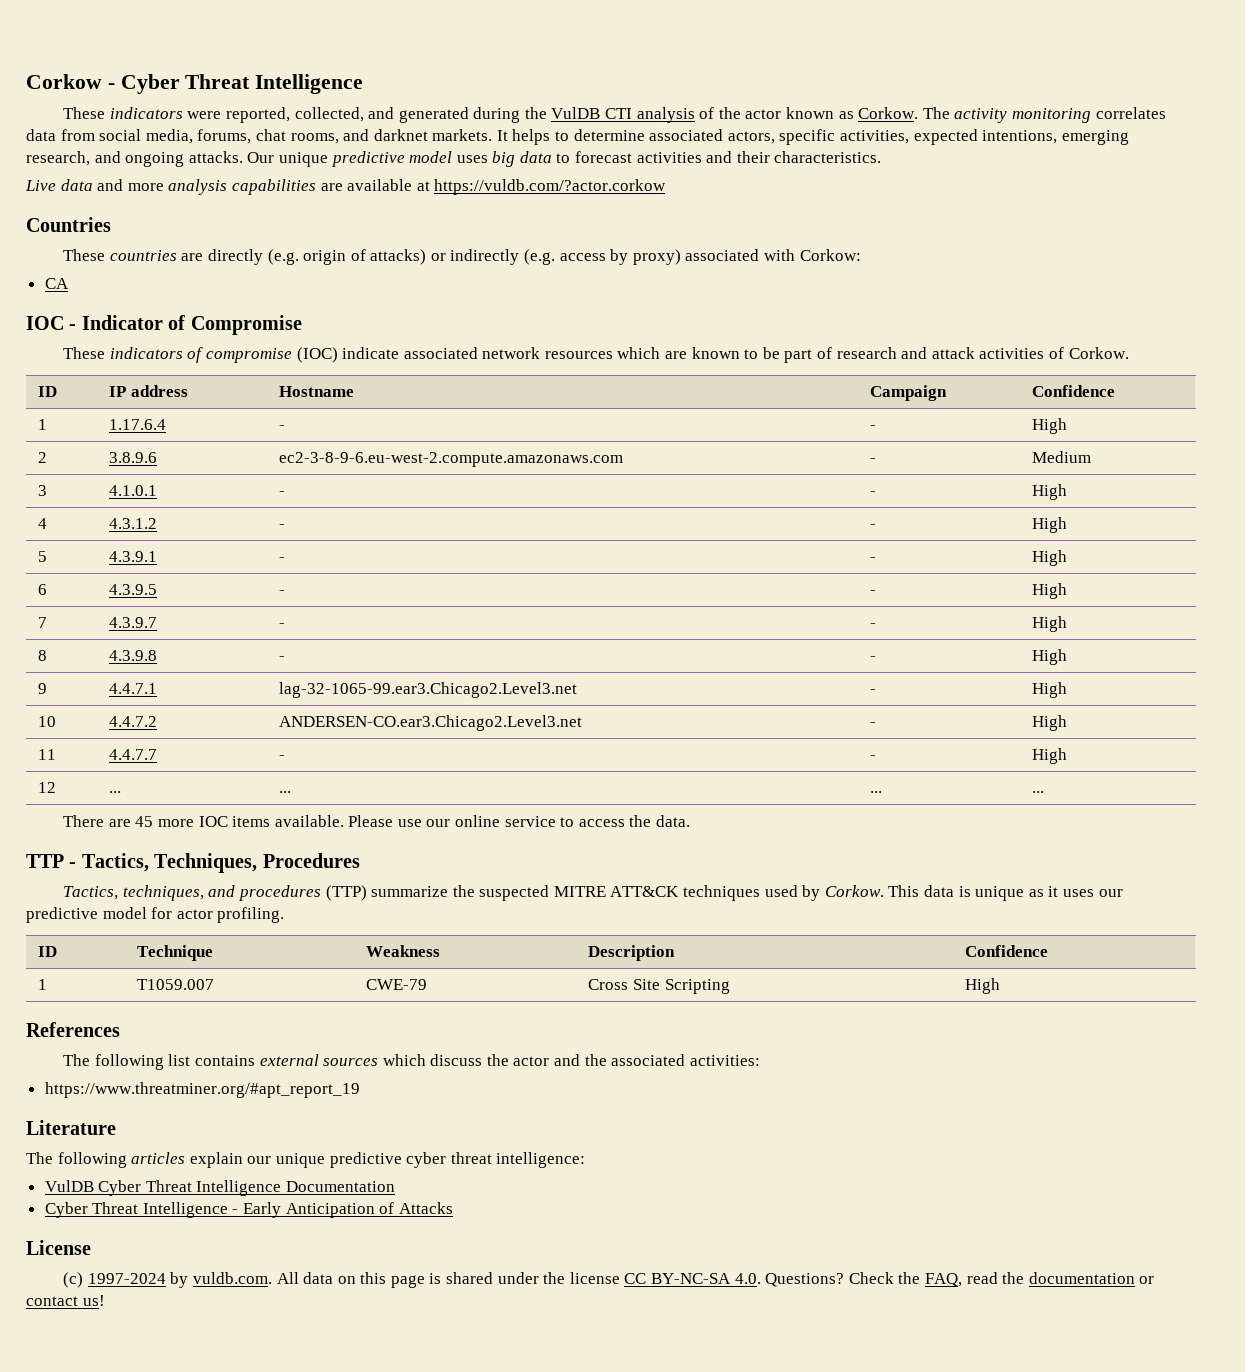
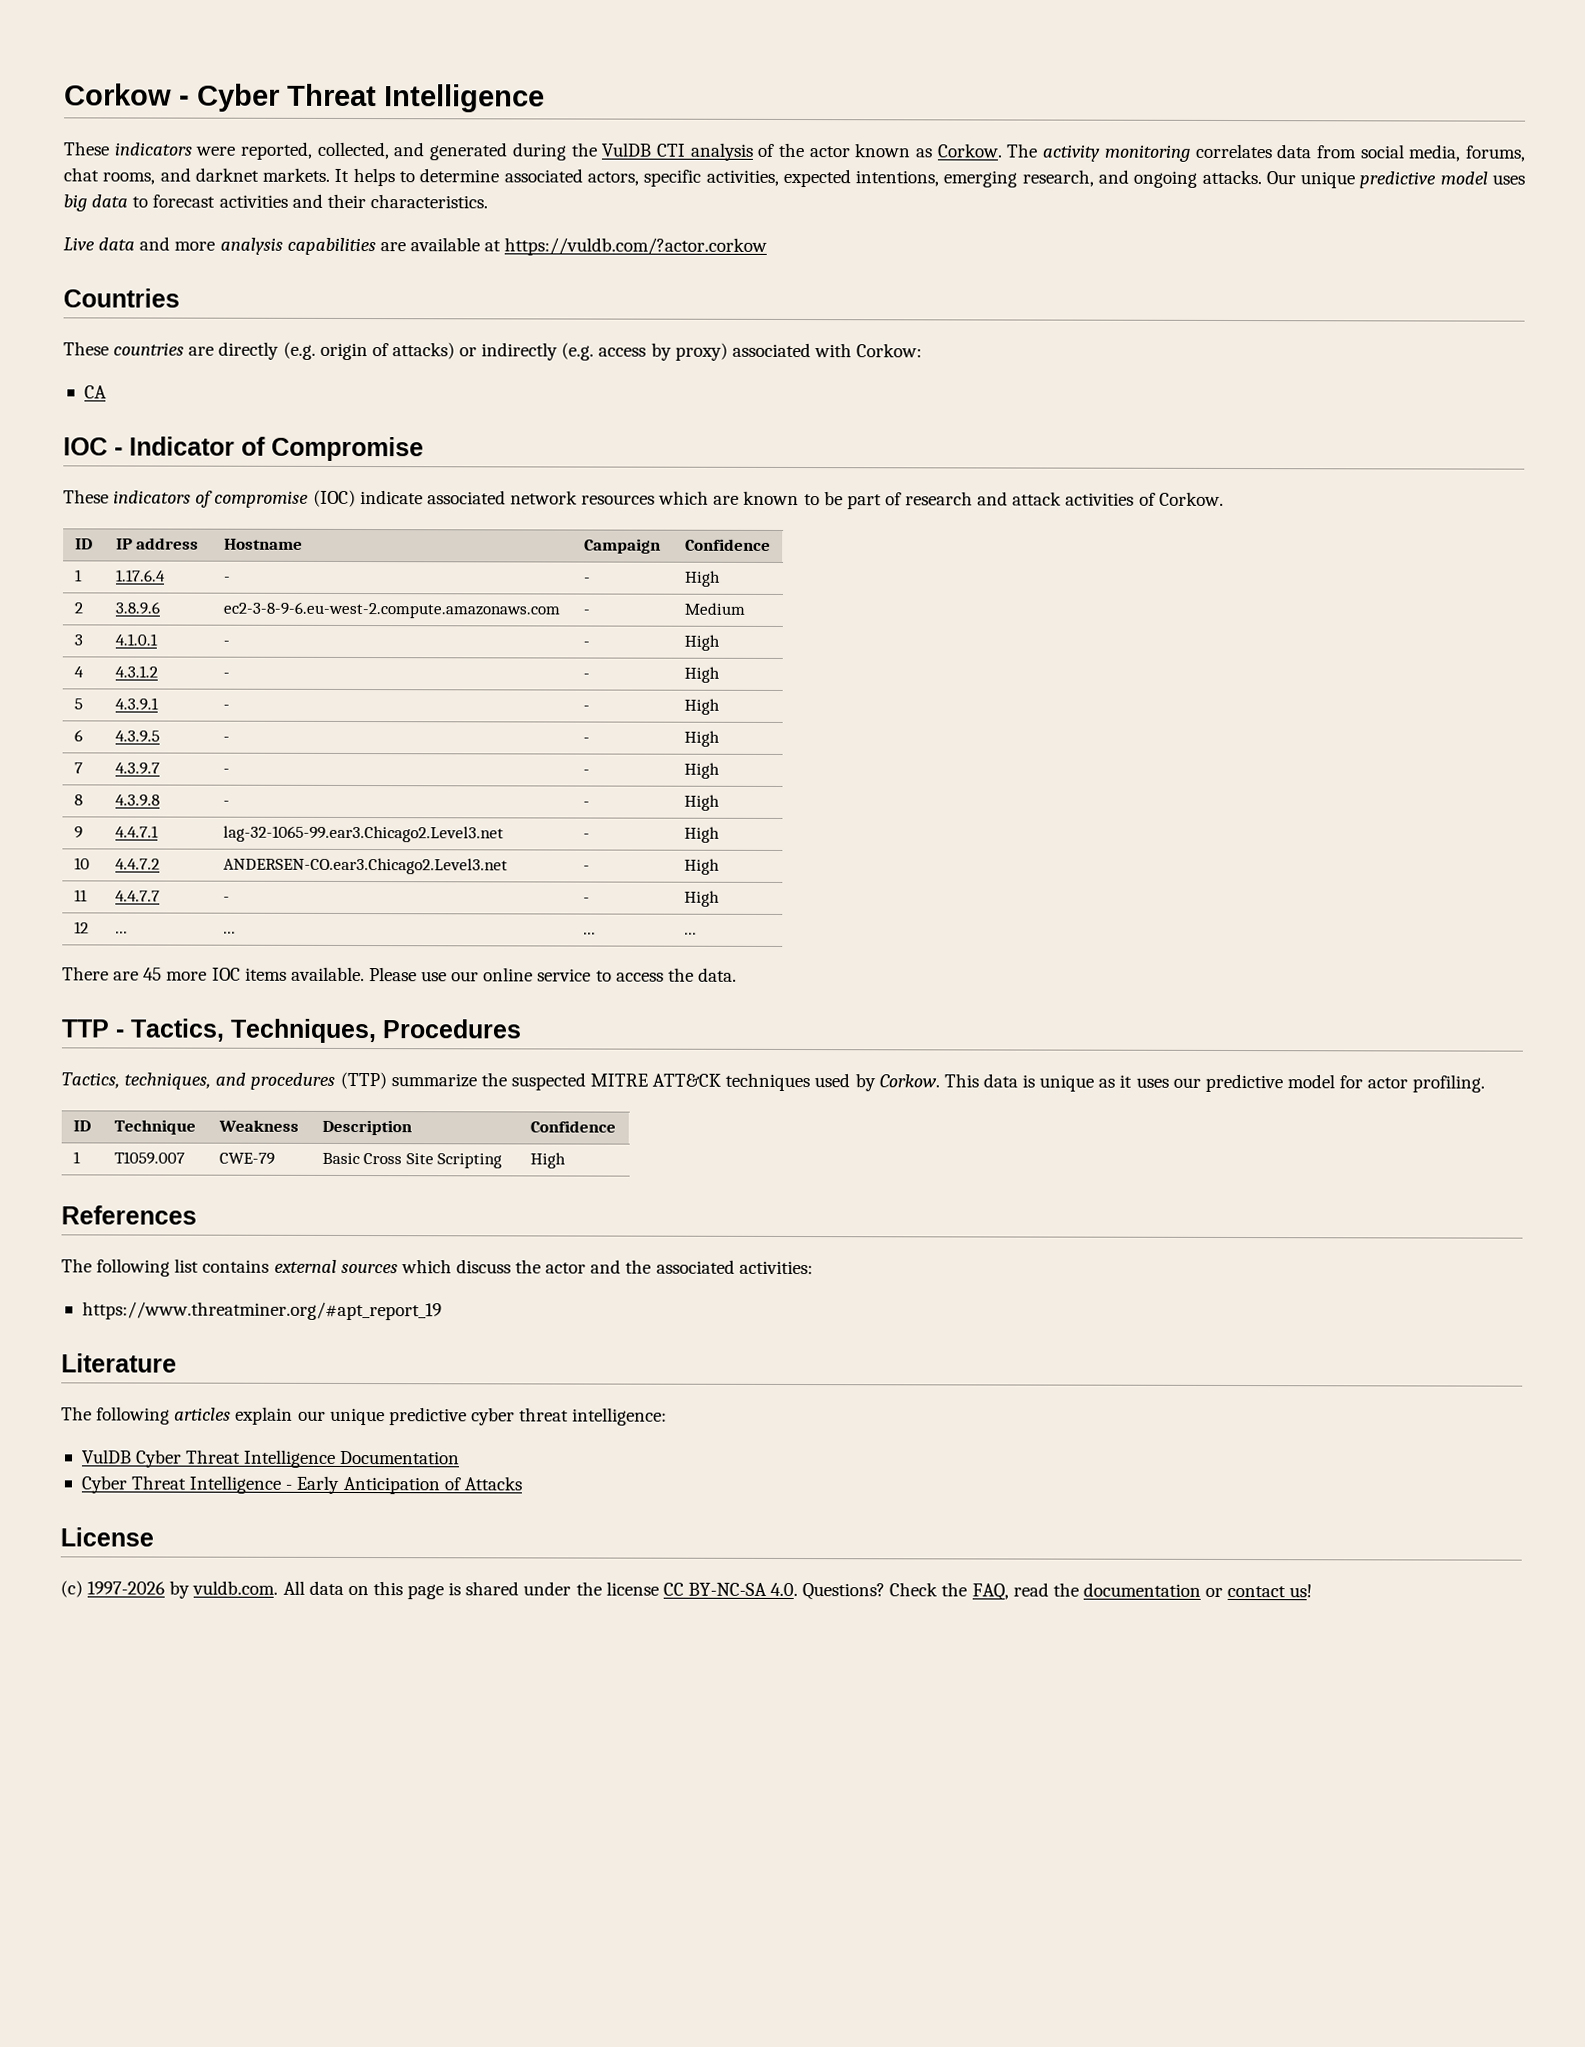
- 1 | T1059.007 | CWE-79 | Cross Site Scripting | High
+ 1 | T1059.007 | CWE-79 | Basic Cross Site Scripting | High
- (c) 1997-2024 by vuldb.com. All data on this page is shared under the license CC BY-NC-SA 4.0. Questions?
+ (c) 1997-2026 by vuldb.com. All data on this page is shared under the license CC BY-NC-SA 4.0. Questions?

